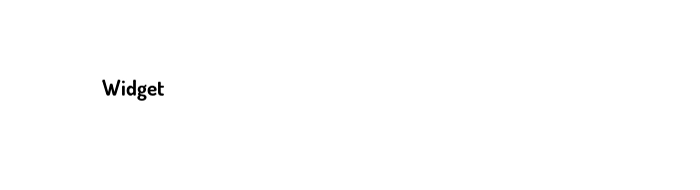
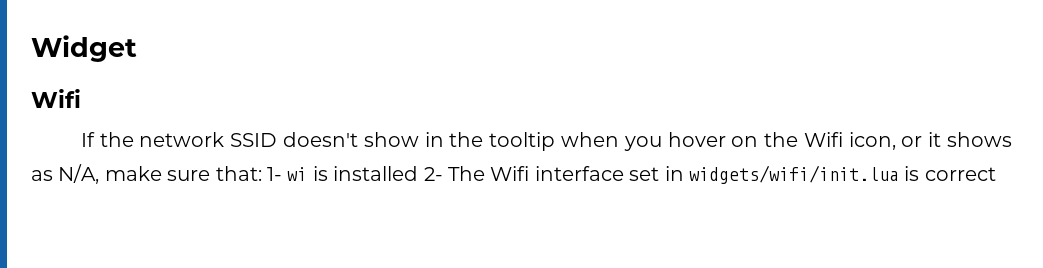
  Widget
+ Wifi
+ If the network SSID doesn't show in the tooltip when you hover on the Wifi icon, or it shows as N/A, make sure that: 1- wi is installed 2- The Wifi interface set in widgets/wifi/init.lua is correct

